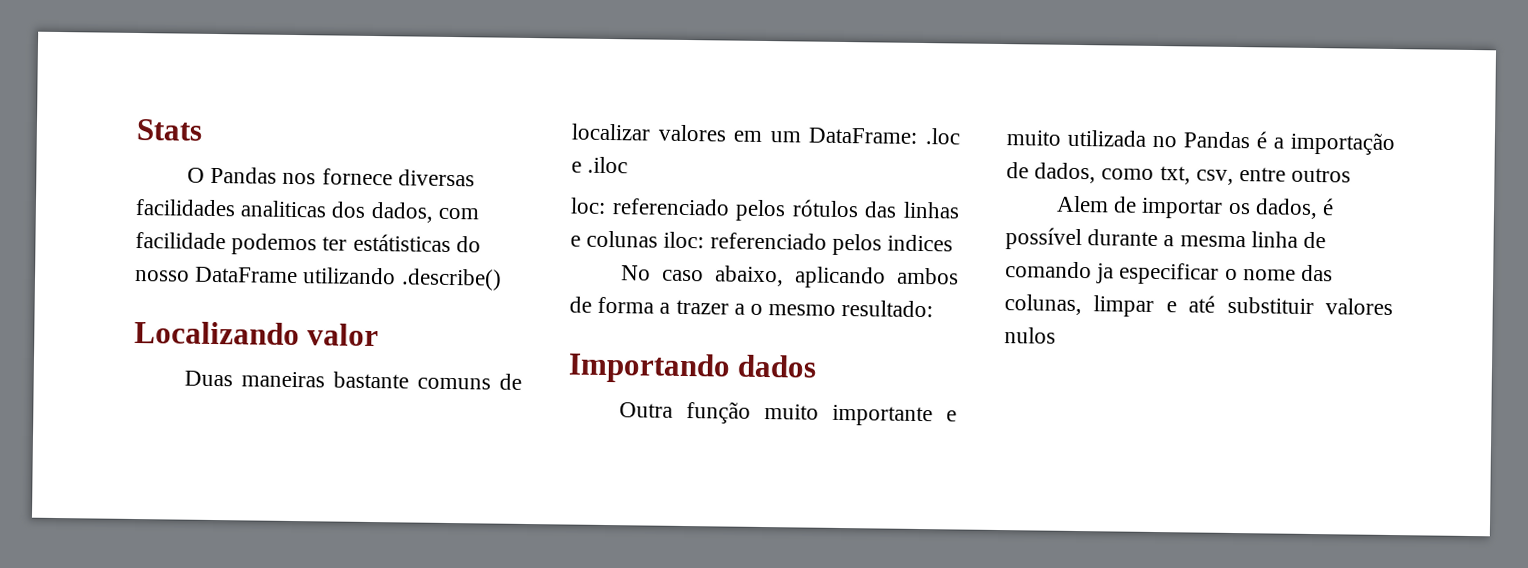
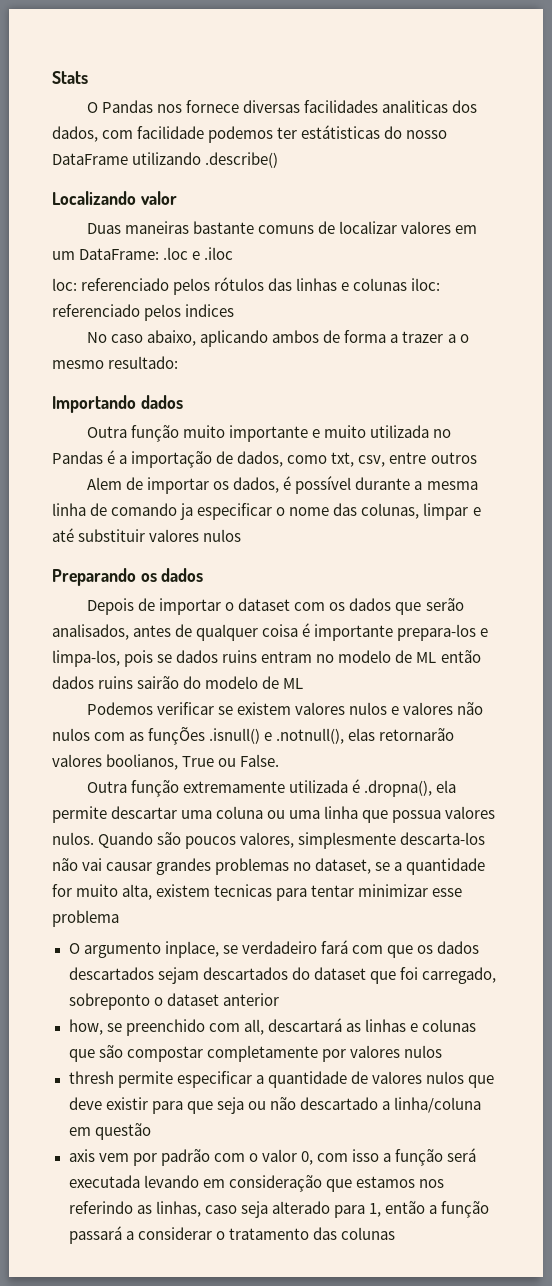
+ Preparando os dados
+ Depois de importar o dataset com os dados que serão analisados, antes de qualquer coisa é importante prepara-los e limpa-los, pois se dados ruins entram no modelo de ML então dados ruins sairão do modelo de ML
+ Podemos verificar se existem valores nulos e valores não nulos com as funçÕes .isnull() e .notnull(), elas retornarão valores boolianos, True ou False.
+ Outra função extremamente utilizada é .dropna(), ela permite descartar uma coluna ou uma linha que possua valores nulos. Quando são poucos valores, simplesmente descarta-los não vai causar grandes problemas no dataset, se a quantidade for muito alta, existem tecnicas para tentar minimizar esse problema
+ O argumento inplace, se verdadeiro fará com que os dados descartados sejam descartados do dataset que foi carregado, sobreponto o dataset anterior
+ how, se preenchido com all, descartará as linhas e colunas que são compostar completamente por valores nulos
+ thresh permite especificar a quantidade de valores nulos que deve existir para que seja ou não descartado a linha/coluna em questão
+ axis vem por padrão com o valor 0, com isso a função será executada levando em consideração que estamos nos referindo as linhas, caso seja alterado para 1, então a função passará a considerar o tratamento das colunas

